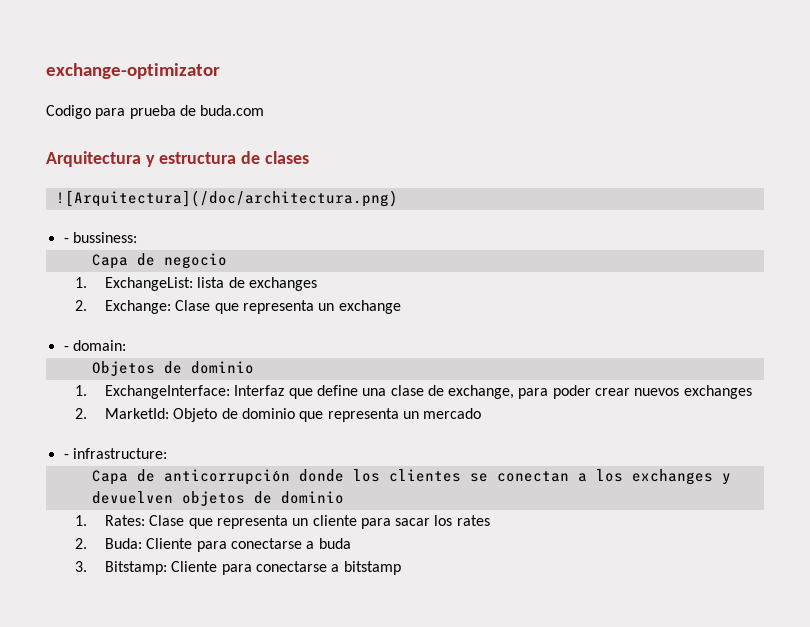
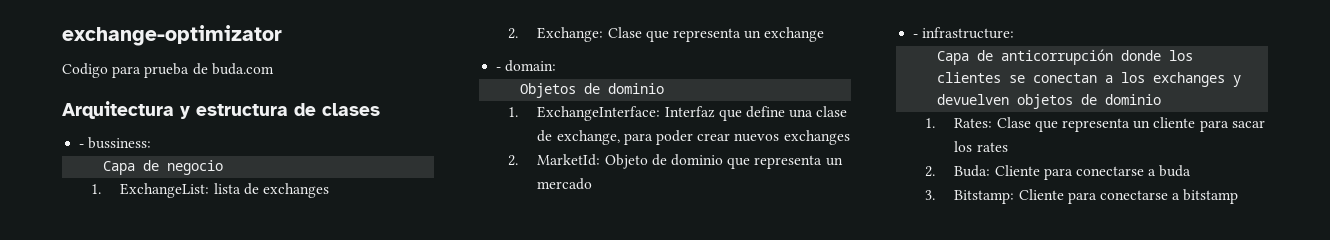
- ![Arquitectura](/doc/architectura.png)

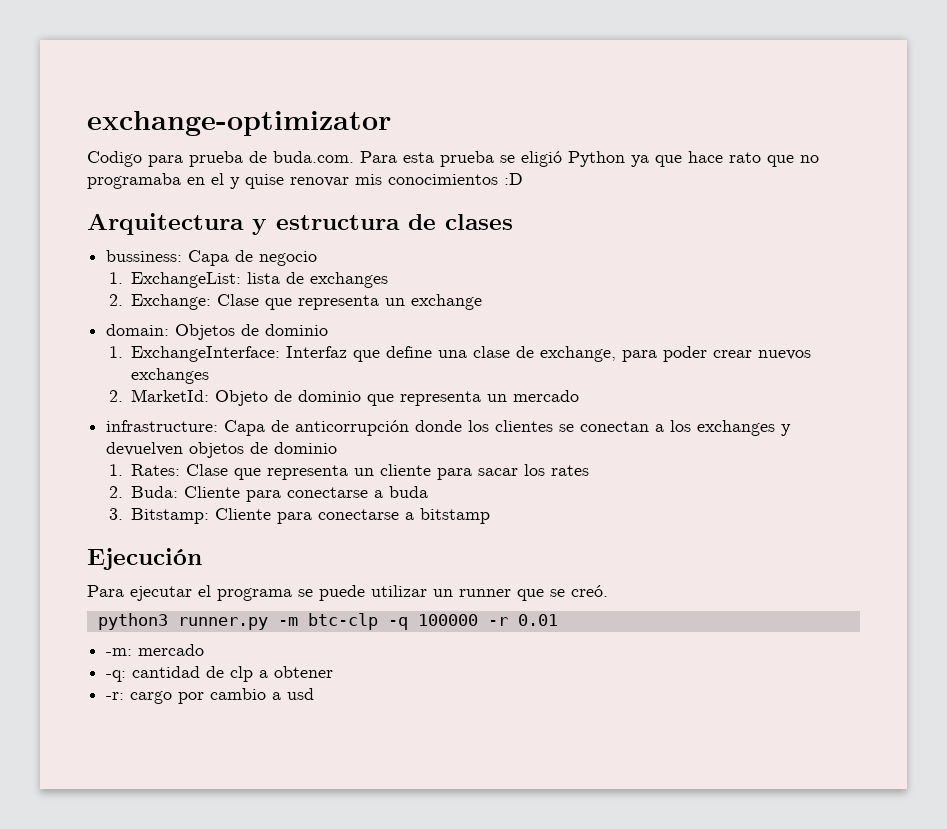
- Codigo para prueba de buda.com
+ Codigo para prueba de buda.com. Para esta prueba se eligió Python ya que hace rato que no programaba en el y quise renovar mis conocimientos :D
- - bussiness:
- Capa de negocio
+ bussiness: Capa de negocio
- - domain:
- Objetos de dominio
+ domain: Objetos de dominio
- - infrastructure:
- Capa de anticorrupción donde los clientes se conectan a los exchanges y devuelven objetos de dominio
+ infrastructure: Capa de anticorrupción donde los clientes se conectan a los exchanges y devuelven objetos de dominio
+ Ejecución
+ Para ejecutar el programa se puede utilizar un runner que se creó.
+ python3 runner.py -m btc-clp -q 100000 -r 0.01
+ -m: mercado
+ -q: cantidad de clp a obtener
+ -r: cargo por cambio a usd

